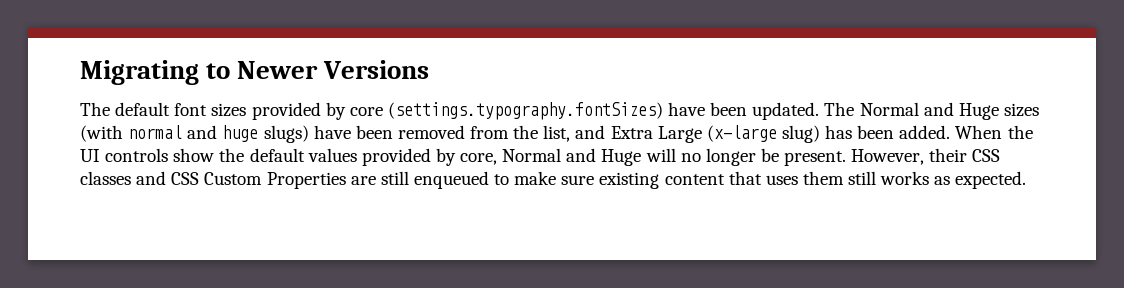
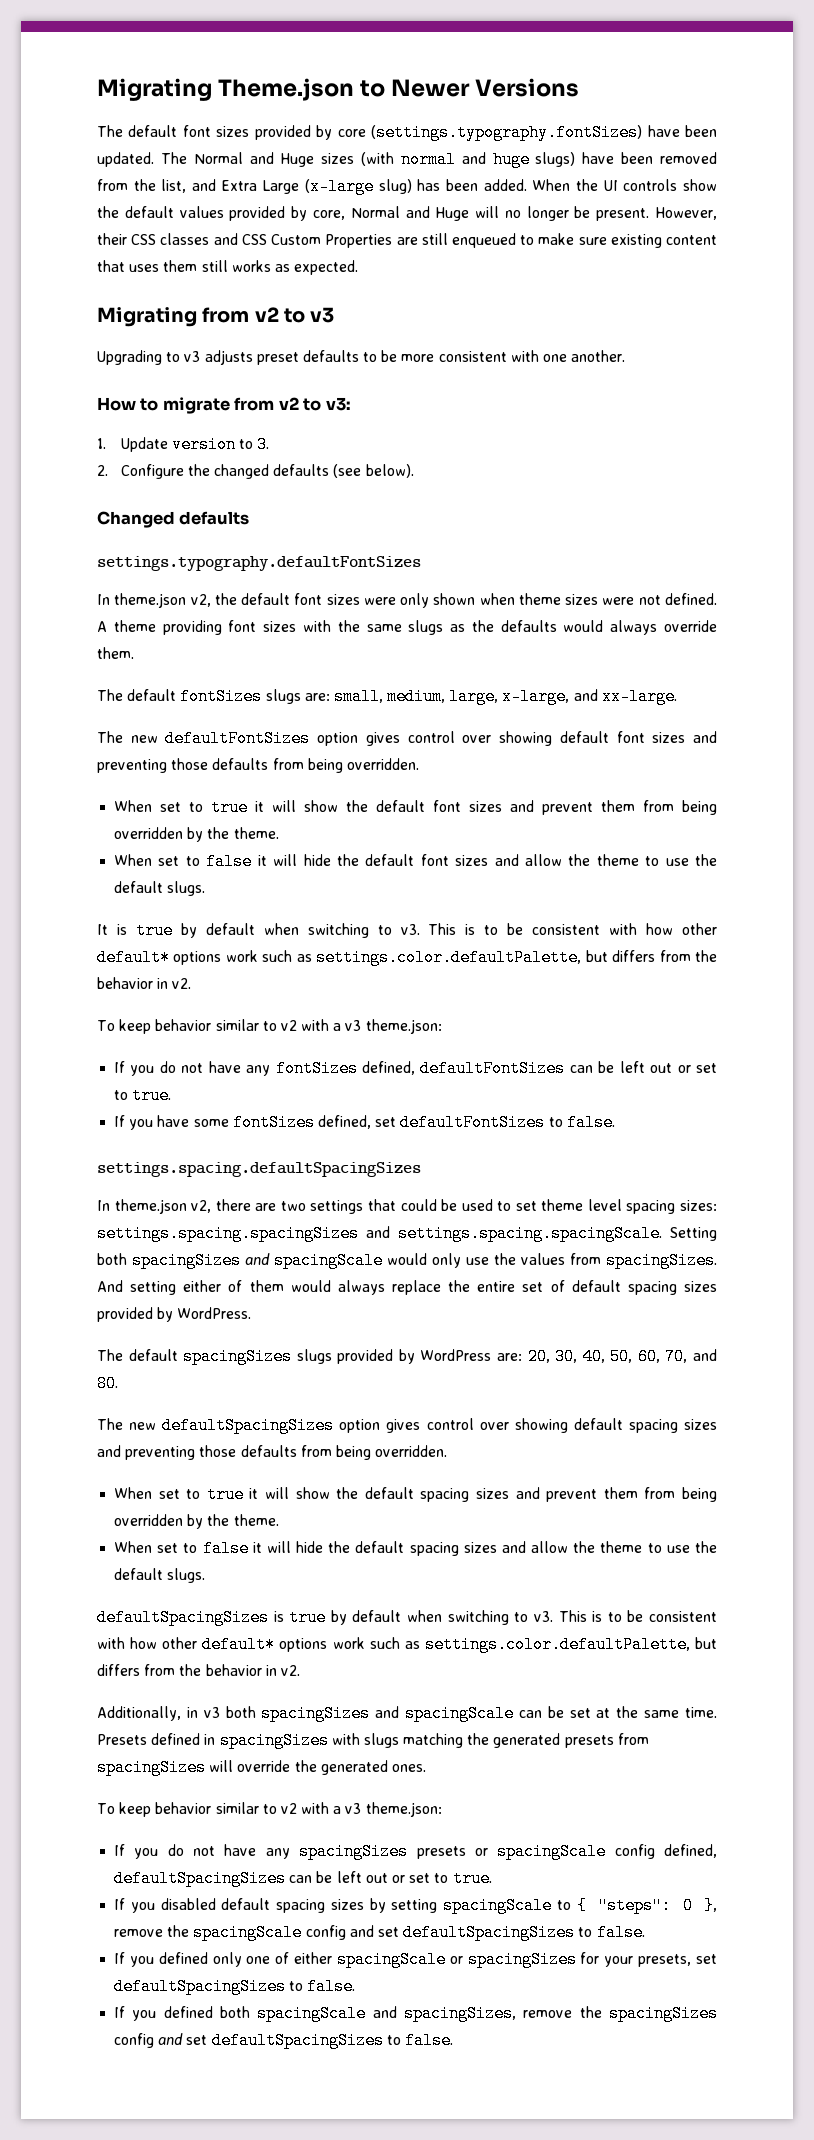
- Migrating to Newer Versions
+ Migrating Theme.json to Newer Versions
+ Migrating from v2 to v3
+ Upgrading to v3 adjusts preset defaults to be more consistent with one another.
+ How to migrate from v2 to v3:
+ 1. Update version to 3.
+ 2. Configure the changed defaults (see below).
+ Changed defaults
+ settings.typography.defaultFontSizes
+ In theme.json v2, the default font sizes were only shown when theme sizes were not defined. A theme providing font sizes with the same slugs as the defaults would always override them.
+ The default fontSizes slugs are: small, medium, large, x-large, and xx-large.
+ The new defaultFontSizes option gives control over showing default font sizes and preventing those defaults from being overridden.
+ When set to true it will show the default font sizes and prevent them from being overridden by the theme.
+ When set to false it will hide the default font sizes and allow the theme to use the default slugs.
+ It is true by default when switching to v3. This is to be consistent with how other default* options work such as settings.color.defaultPalette, but differs from the behavior in v2.
+ To keep behavior similar to v2 with a v3 theme.json:
+ If you do not have any fontSizes defined, defaultFontSizes can be left out or set to true.
+ If you have some fontSizes defined, set defaultFontSizes to false.
+ settings.spacing.defaultSpacingSizes
+ In theme.json v2, there are two settings that could be used to set theme level spacing sizes: settings.spacing.spacingSizes and settings.spacing.spacingScale. Setting both spacingSizes and spacingScale would only use the values from spacingSizes. And setting either of them would always replace the entire set of default spacing sizes provided by WordPress.
+ The default spacingSizes slugs provided by WordPress are: 20, 30, 40, 50, 60, 70, and 80.
+ The new defaultSpacingSizes option gives control over showing default spacing sizes and preventing those defaults from being overridden.
+ When set to true it will show the default spacing sizes and prevent them from being overridden by the theme.
+ When set to false it will hide the default spacing sizes and allow the theme to use the default slugs.
+ defaultSpacingSizes is true by default when switching to v3. This is to be consistent with how other default* options work such as settings.color.defaultPalette, but differs from the behavior in v2.
+ Additionally, in v3 both spacingSizes and spacingScale can be set at the same time. Presets defined in spacingSizes with slugs matching the generated presets from spacingSizes will override the generated ones.
+ To keep behavior similar to v2 with a v3 theme.json:
+ If you do not have any spacingSizes presets or spacingScale config defined, defaultSpacingSizes can be left out or set to true.
+ If you disabled default spacing sizes by setting spacingScale to { "steps": 0 }, remove the spacingScale config and set defaultSpacingSizes to false.
+ If you defined only one of either spacingScale or spacingSizes for your presets, set defaultSpacingSizes to false.
+ If you defined both spacingScale and spacingSizes, remove the spacingSizes config and set defaultSpacingSizes to false.

